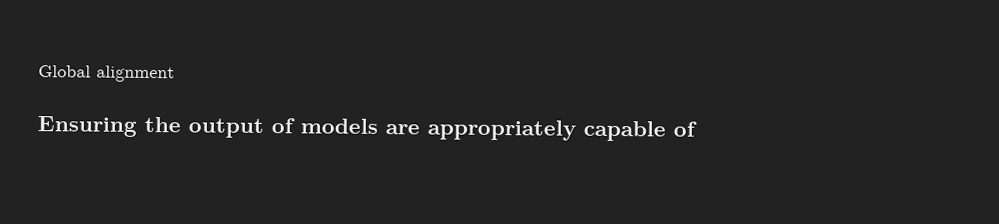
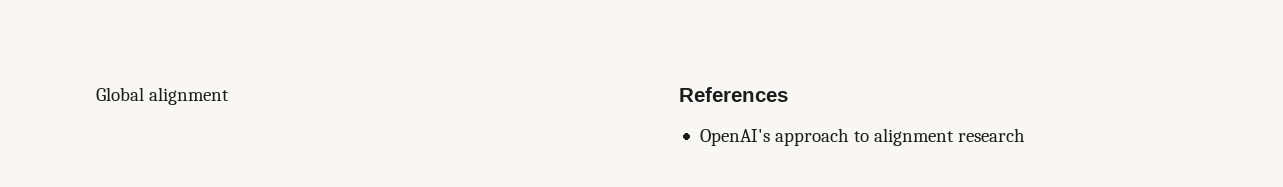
- Ensuring the output of models are appropriately capable of
+ References
+ OpenAI's approach to alignment research

